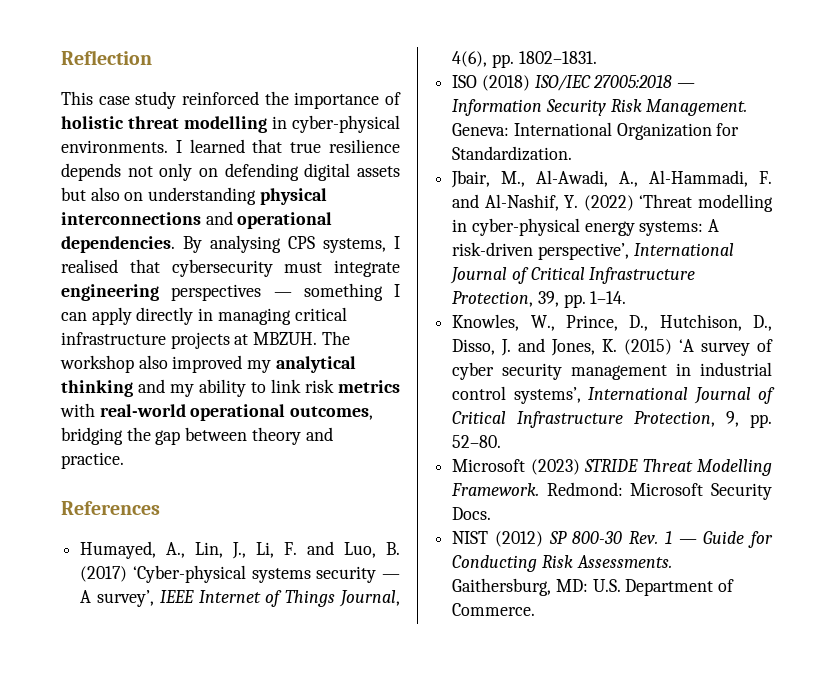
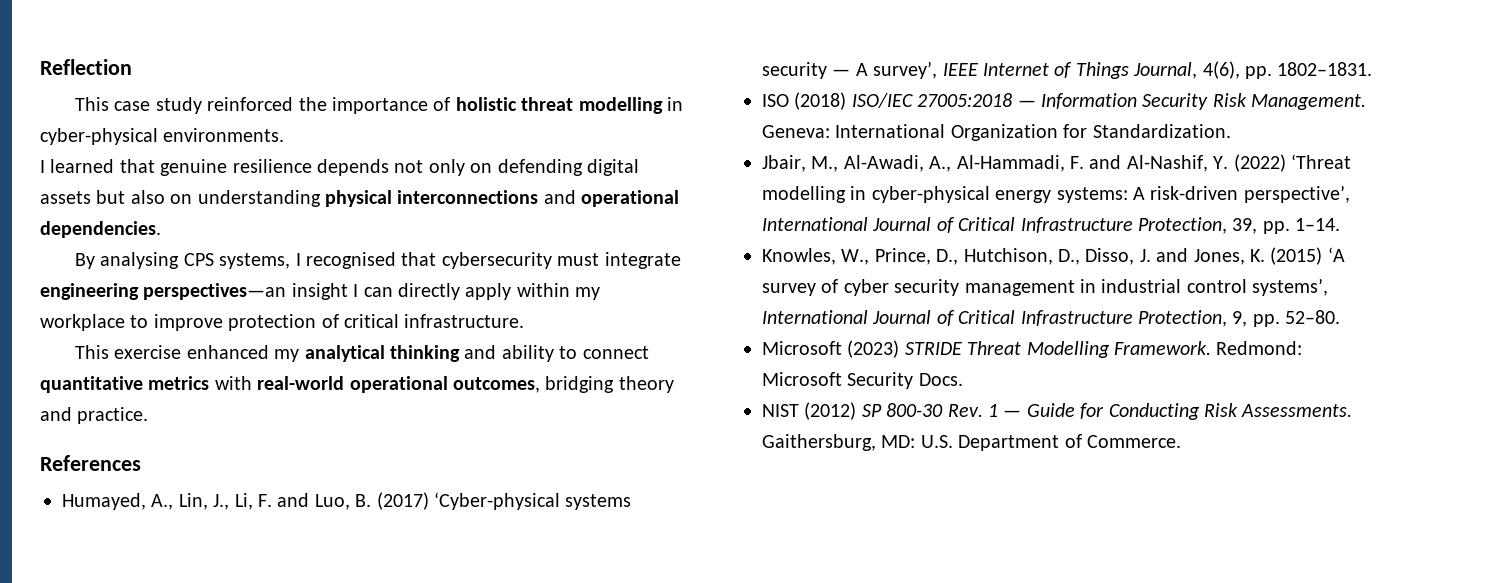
- This case study reinforced the importance of holistic threat modelling in cyber-physical environments. I learned that true resilience depends not only on defending digital assets but also on understanding physical interconnections and operational dependencies. By analysing CPS systems, I realised that cybersecurity must integrate engineering perspectives — something I can apply directly in managing critical infrastructure projects at MBZUH. The workshop also improved my analytical thinking and my ability to link risk metrics with real-world operational outcomes, bridging the gap between theory and practice.
+ This case study reinforced the importance of holistic threat modelling in cyber-physical environments.
+ I learned that genuine resilience depends not only on defending digital assets but also on understanding physical interconnections and operational dependencies.
+ By analysing CPS systems, I recognised that cybersecurity must integrate engineering perspectives—an insight I can directly apply within my workplace to improve protection of critical infrastructure.
+ This exercise enhanced my analytical thinking and ability to connect quantitative metrics with real-world operational outcomes, bridging theory and practice.

